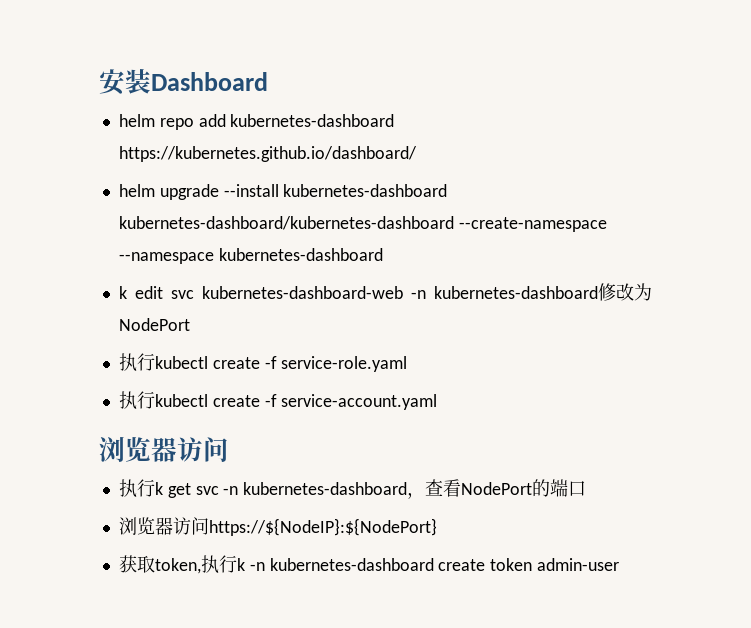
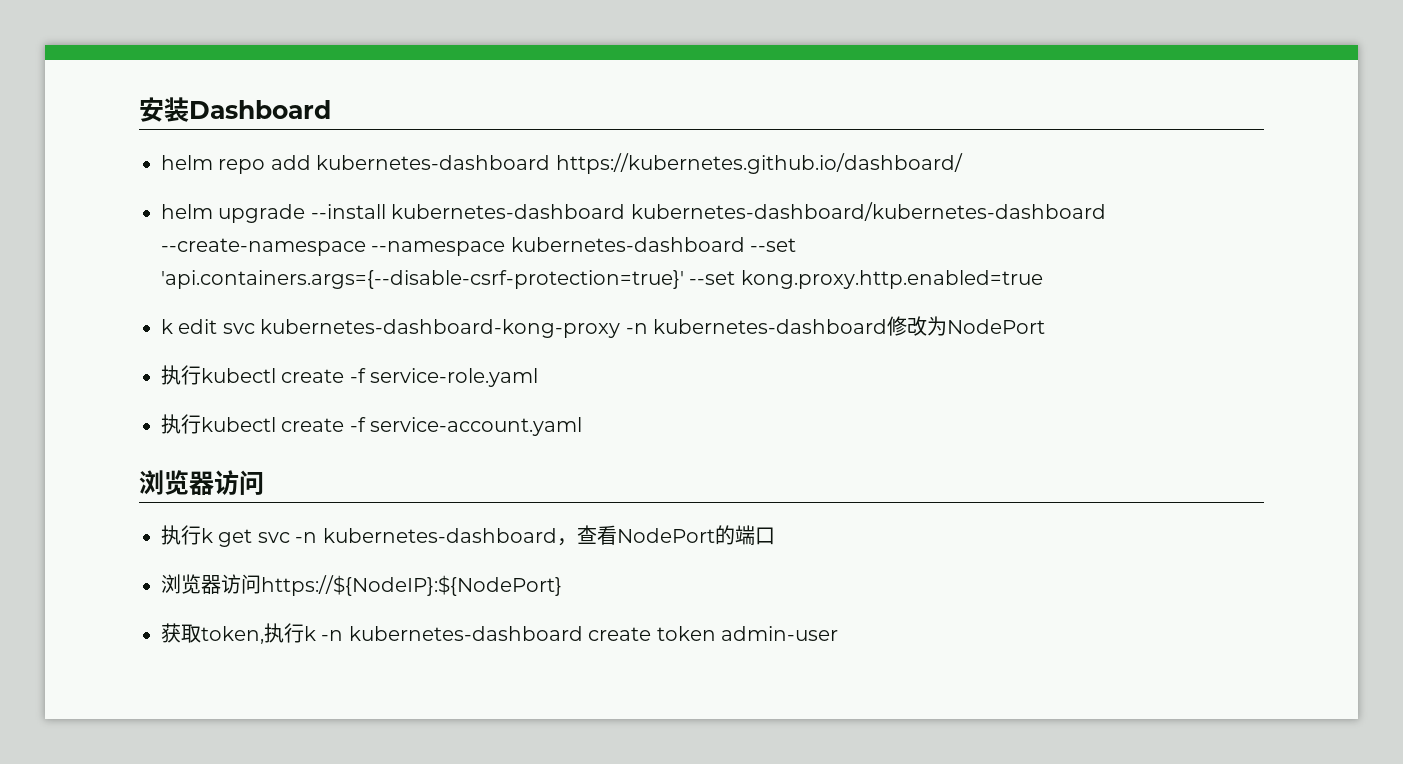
- helm upgrade --install kubernetes-dashboard kubernetes-dashboard/kubernetes-dashboard --create-namespace --namespace kubernetes-dashboard
+ helm upgrade --install kubernetes-dashboard kubernetes-dashboard/kubernetes-dashboard --create-namespace --namespace kubernetes-dashboard --set 'api.containers.args={--disable-csrf-protection=true}' --set kong.proxy.http.enabled=true
- k edit svc kubernetes-dashboard-web -n kubernetes-dashboard修改为NodePort
+ k edit svc kubernetes-dashboard-kong-proxy -n kubernetes-dashboard修改为NodePort

